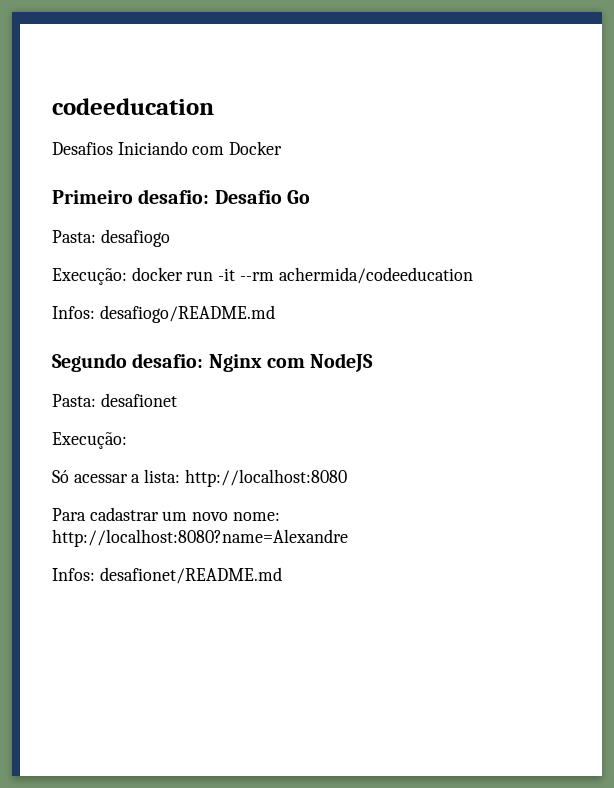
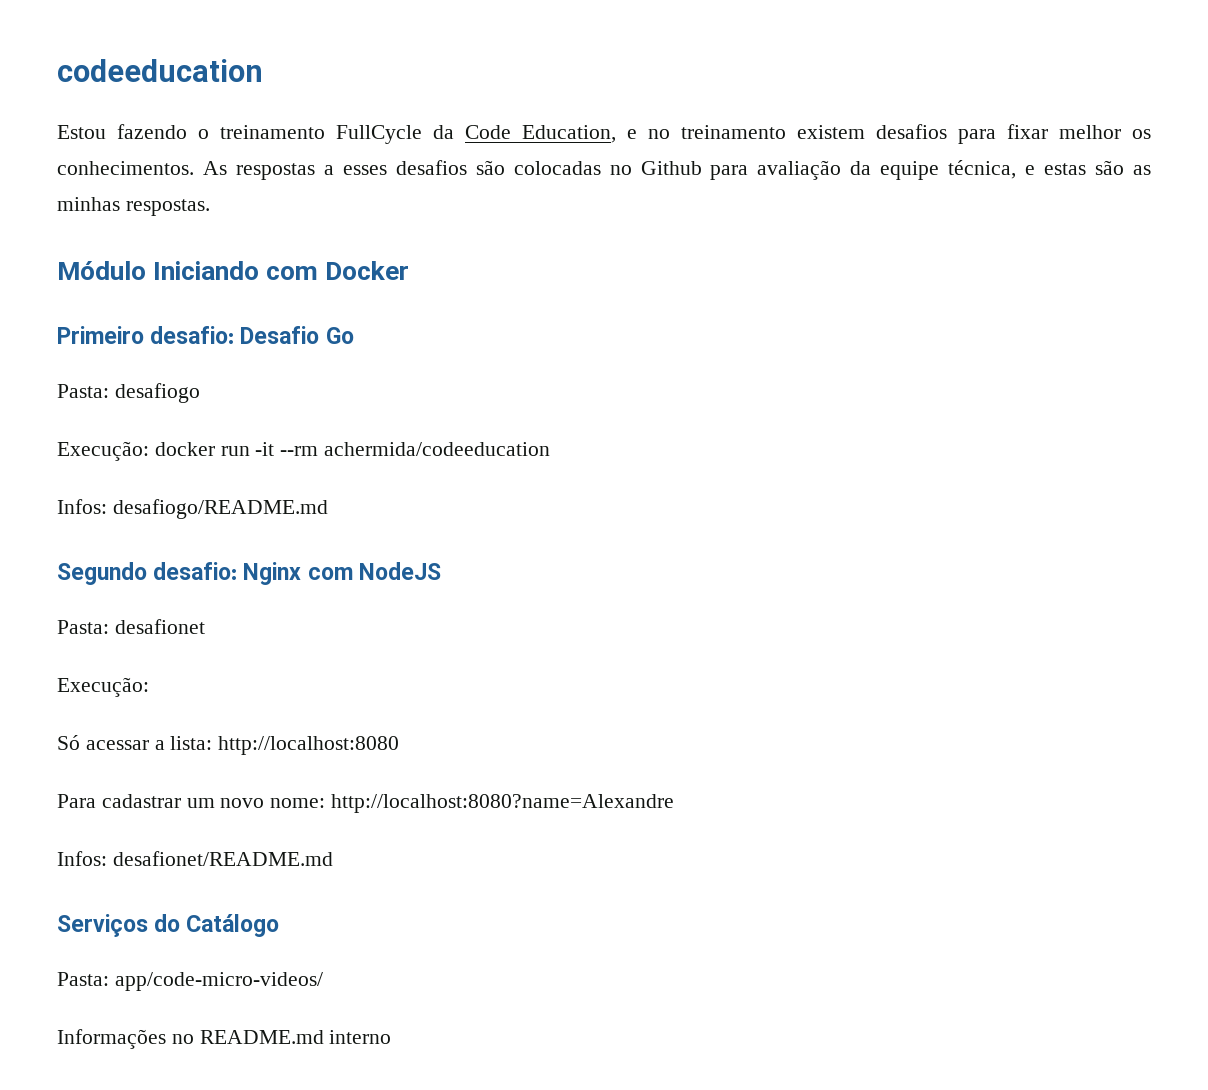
- Desafios Iniciando com Docker
+ Estou fazendo o treinamento FullCycle da Code Education, e no treinamento existem desafios para fixar melhor os conhecimentos. As respostas a esses desafios são colocadas no Github para avaliação da equipe técnica, e estas são as minhas respostas.
+ Módulo Iniciando com Docker
+ Serviços do Catálogo
+ Pasta: app/code-micro-videos/
+ Informações no README.md interno

